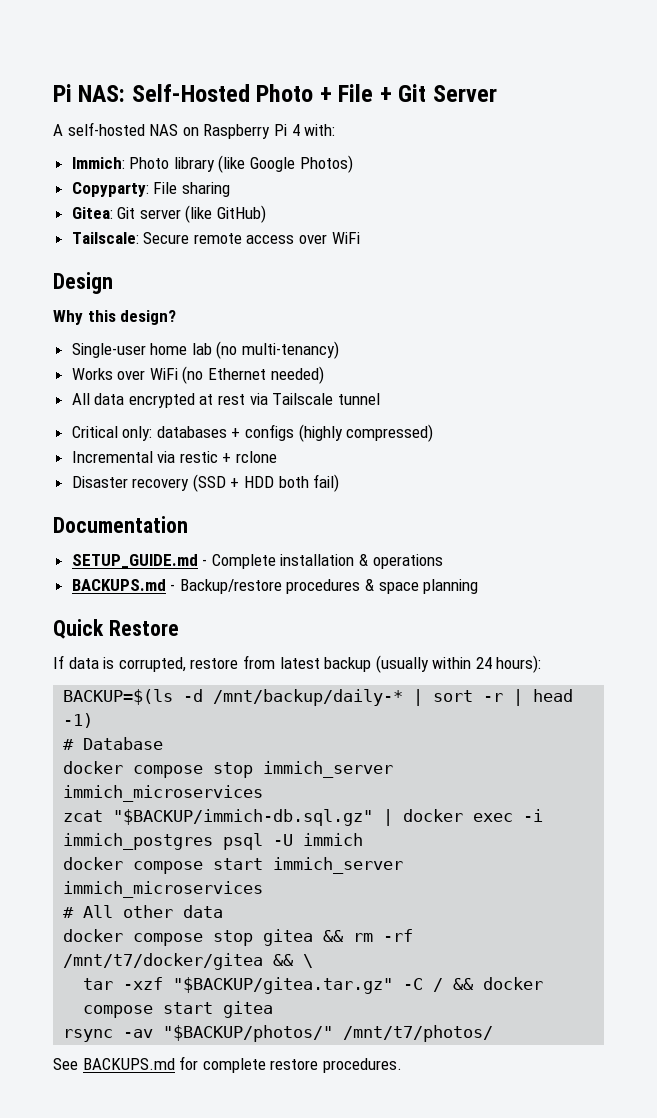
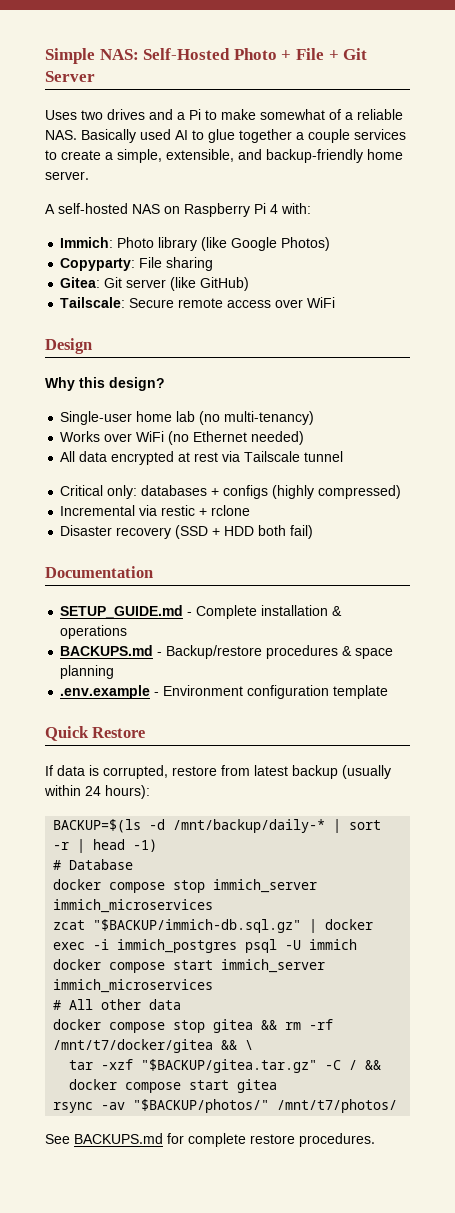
- Pi NAS: Self-Hosted Photo + File + Git Server
+ Simple NAS: Self-Hosted Photo + File + Git Server
+ Uses two drives and a Pi to make somewhat of a reliable NAS. Basically used AI to glue together a couple services to create a simple, extensible, and backup-friendly home server.
+ .env.example - Environment configuration template

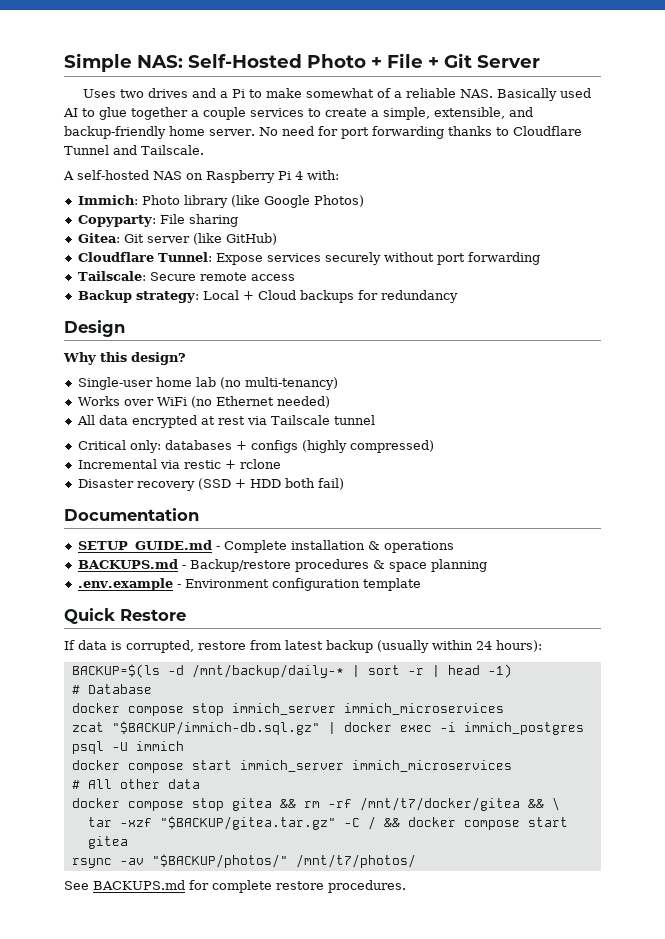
+ No need for port forwarding thanks to Cloudflare Tunnel and Tailscale.
- Tailscale: Secure remote access over WiFi
+ Cloudflare Tunnel: Expose services securely without port forwarding
+ Tailscale: Secure remote access
+ Backup strategy: Local + Cloud backups for redundancy

